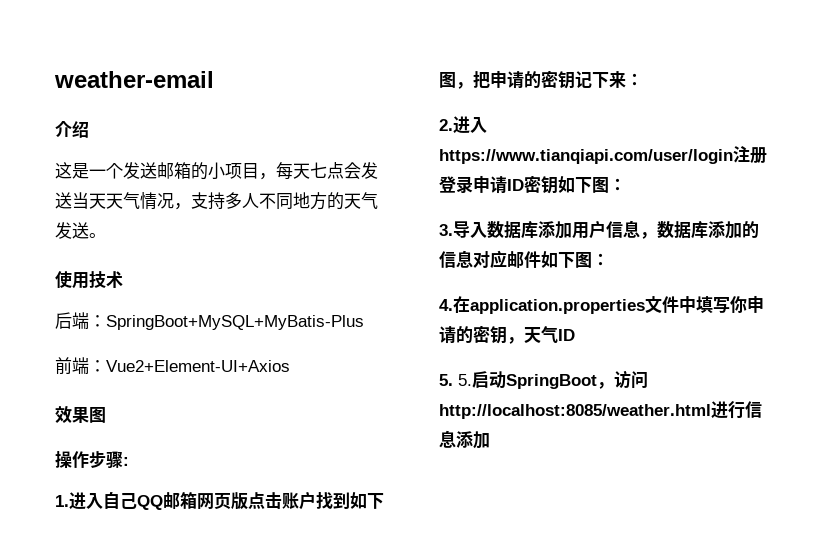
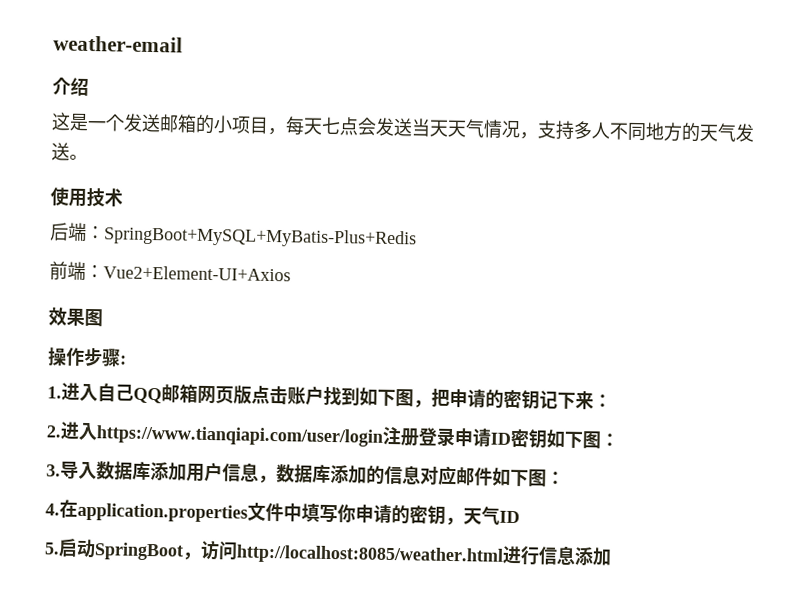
- 后端：SpringBoot+MySQL+MyBatis-Plus
+ 后端：SpringBoot+MySQL+MyBatis-Plus+Redis
- 5. 5.启动SpringBoot，访问http://localhost:8085/weather.html进行信息添加
+ 5.启动SpringBoot，访问http://localhost:8085/weather.html进行信息添加

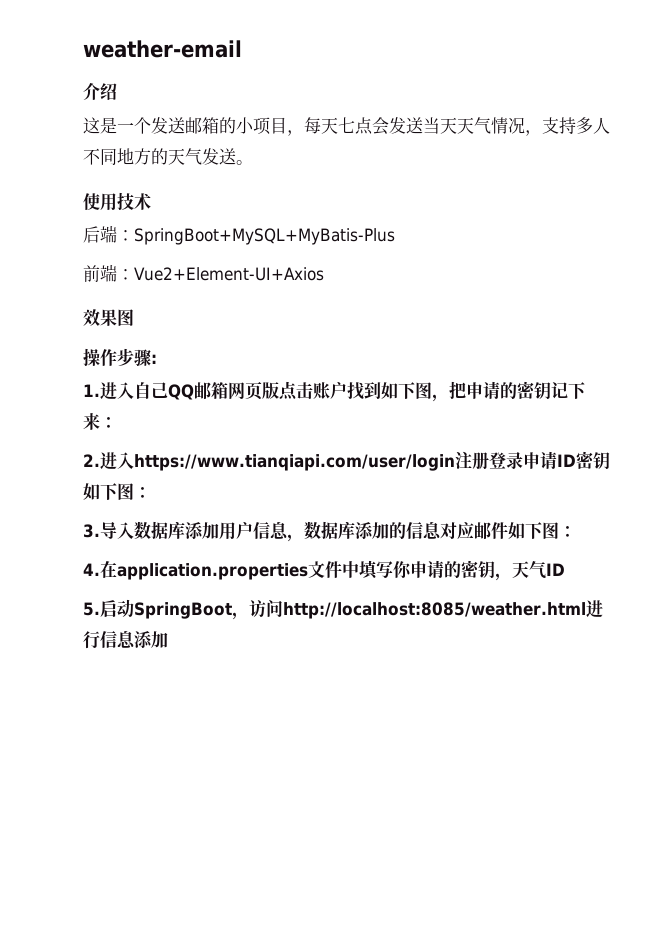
- 后端：SpringBoot+MySQL+MyBatis-Plus+Redis
+ 后端：SpringBoot+MySQL+MyBatis-Plus

